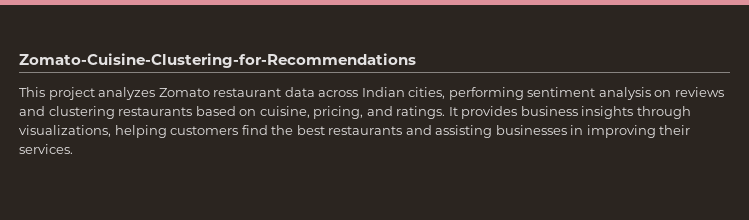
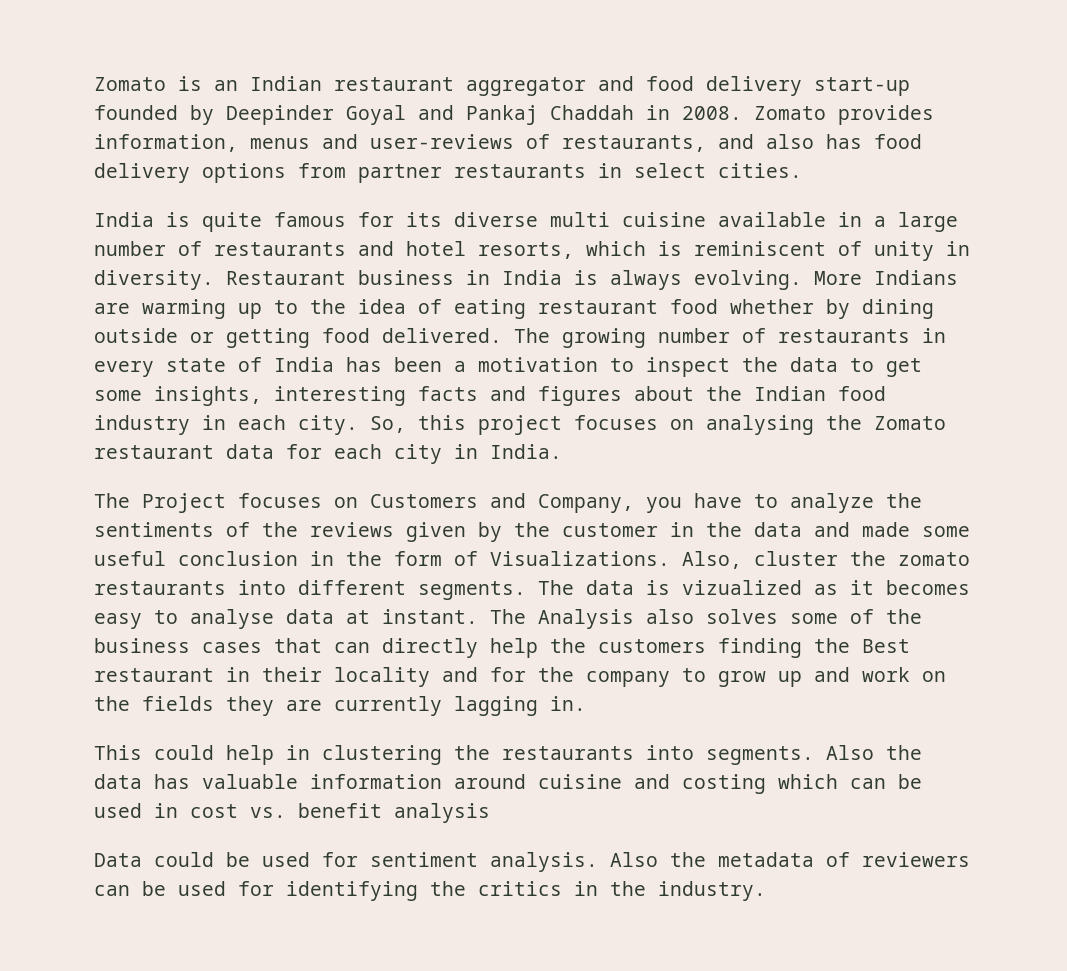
- Zomato-Cuisine-Clustering-for-Recommendations
- This project analyzes Zomato restaurant data across Indian cities, performing sentiment analysis on reviews and clustering restaurants based on cuisine, pricing, and ratings. It provides business insights through visualizations, helping customers find the best restaurants and assisting businesses in improving their services.
+ Zomato is an Indian restaurant aggregator and food delivery start-up founded by Deepinder Goyal and Pankaj Chaddah in 2008. Zomato provides information, menus and user-reviews of restaurants, and also has food delivery options from partner restaurants in select cities.
+ India is quite famous for its diverse multi cuisine available in a large number of restaurants and hotel resorts, which is reminiscent of unity in diversity. Restaurant business in India is always evolving. More Indians are warming up to the idea of eating restaurant food whether by dining outside or getting food delivered. The growing number of restaurants in every state of India has been a motivation to inspect the data to get some insights, interesting facts and figures about the Indian food industry in each city. So, this project focuses on analysing the Zomato restaurant data for each city in India.
+ The Project focuses on Customers and Company, you have to analyze the sentiments of the reviews given by the customer in the data and made some useful conclusion in the form of Visualizations. Also, cluster the zomato restaurants into different segments. The data is vizualized as it becomes easy to analyse data at instant. The Analysis also solves some of the business cases that can directly help the customers finding the Best restaurant in their locality and for the company to grow up and work on the fields they are currently lagging in.
+ This could help in clustering the restaurants into segments. Also the data has valuable information around cuisine and costing which can be used in cost vs. benefit analysis
+ Data could be used for sentiment analysis. Also the metadata of reviewers can be used for identifying the critics in the industry.

